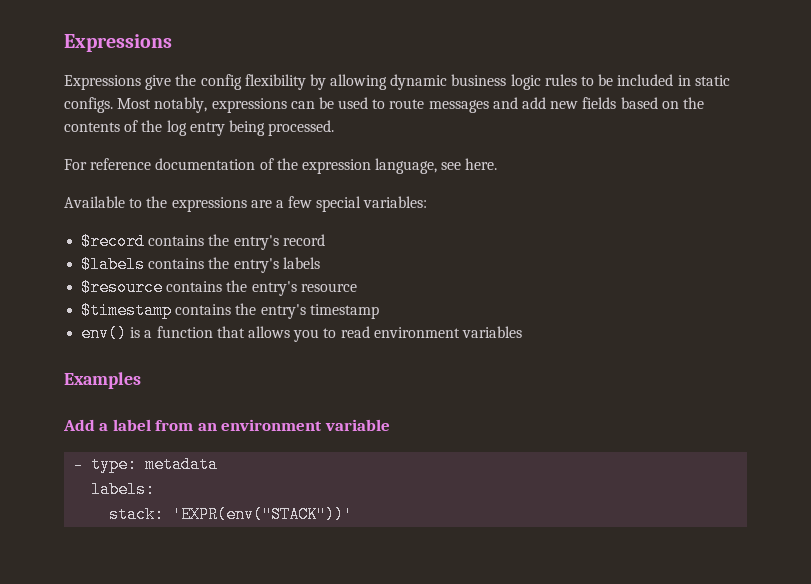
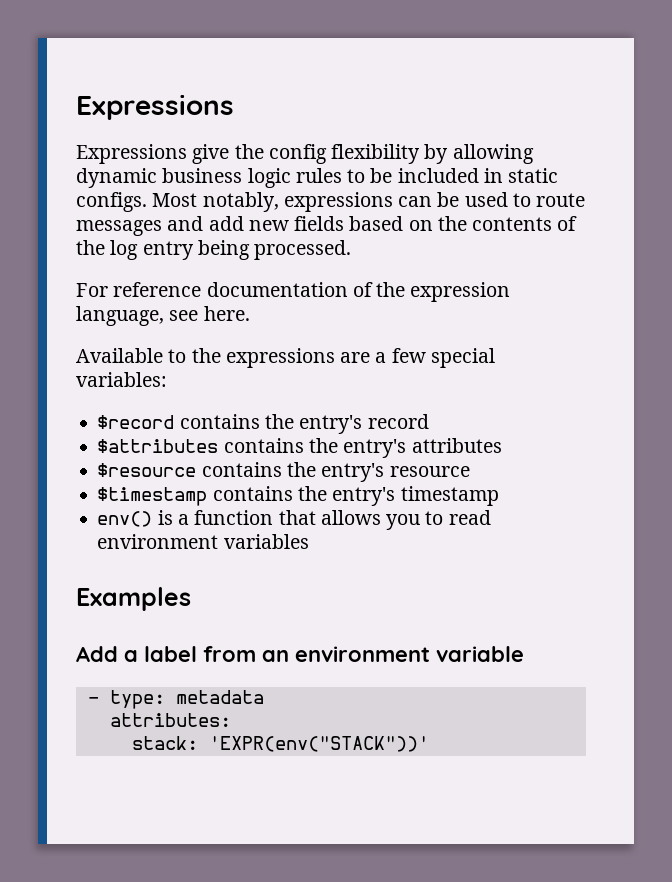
- $labels contains the entry's labels
+ $attributes contains the entry's attributes
- labels:
+ attributes:

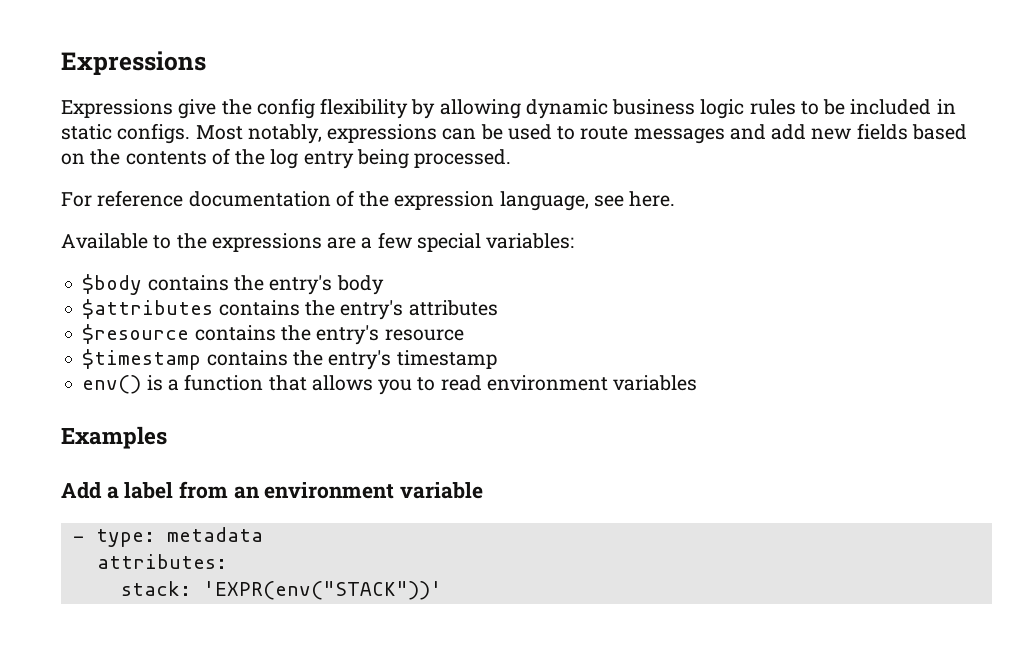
- $record contains the entry's record
+ $body contains the entry's body

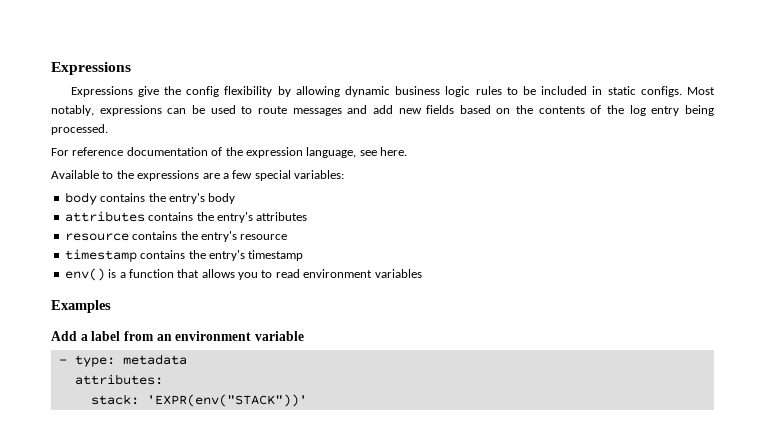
- $body contains the entry's body
+ body contains the entry's body
- $attributes contains the entry's attributes
+ attributes contains the entry's attributes
- $resource contains the entry's resource
+ resource contains the entry's resource
- $timestamp contains the entry's timestamp
+ timestamp contains the entry's timestamp

